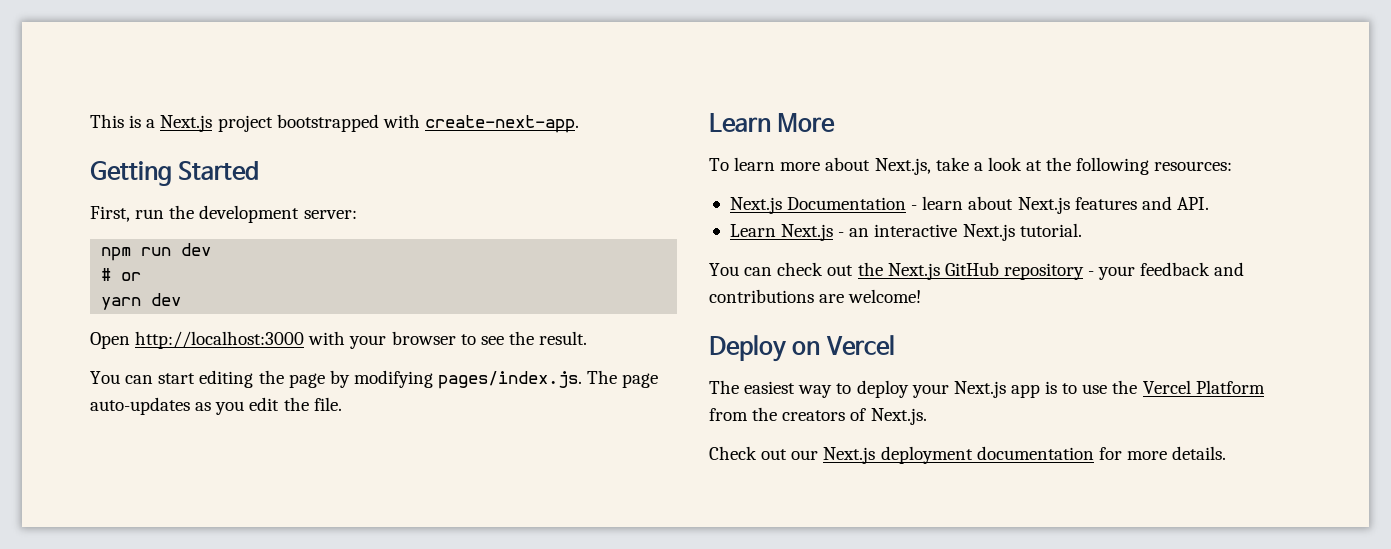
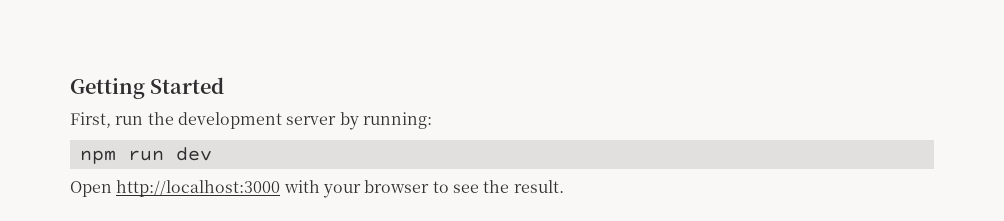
- This is a Next.js project bootstrapped with create-next-app.
- First, run the development server:
+ First, run the development server by running:
- # or
- yarn dev
- You can start editing the page by modifying pages/index.js. The page auto-updates as you edit the file.
- Learn More
- To learn more about Next.js, take a look at the following resources:
- Next.js Documentation - learn about Next.js features and API.
- Learn Next.js - an interactive Next.js tutorial.
- You can check out the Next.js GitHub repository - your feedback and contributions are welcome!
- Deploy on Vercel
- The easiest way to deploy your Next.js app is to use the Vercel Platform from the creators of Next.js.
- Check out our Next.js deployment documentation for more details.

